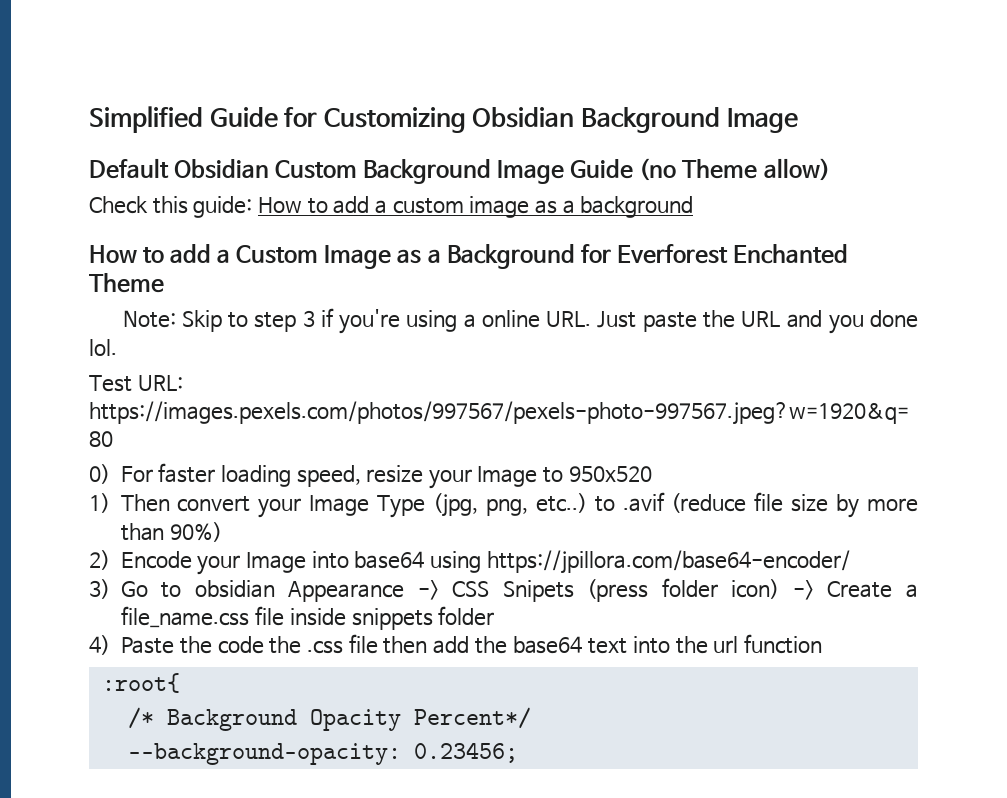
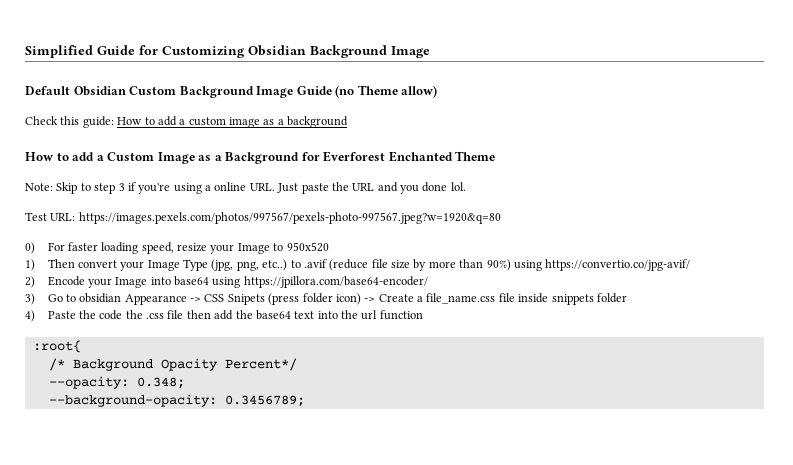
- 1) Then convert your Image Type (jpg, png, etc..) to .avif (reduce file size by more than 90%)
+ 1) Then convert your Image Type (jpg, png, etc..) to .avif (reduce file size by more than 90%) using https://convertio.co/jpg-avif/
+ --opacity: 0.348;
- --background-opacity: 0.23456;
+ --background-opacity: 0.3456789;

